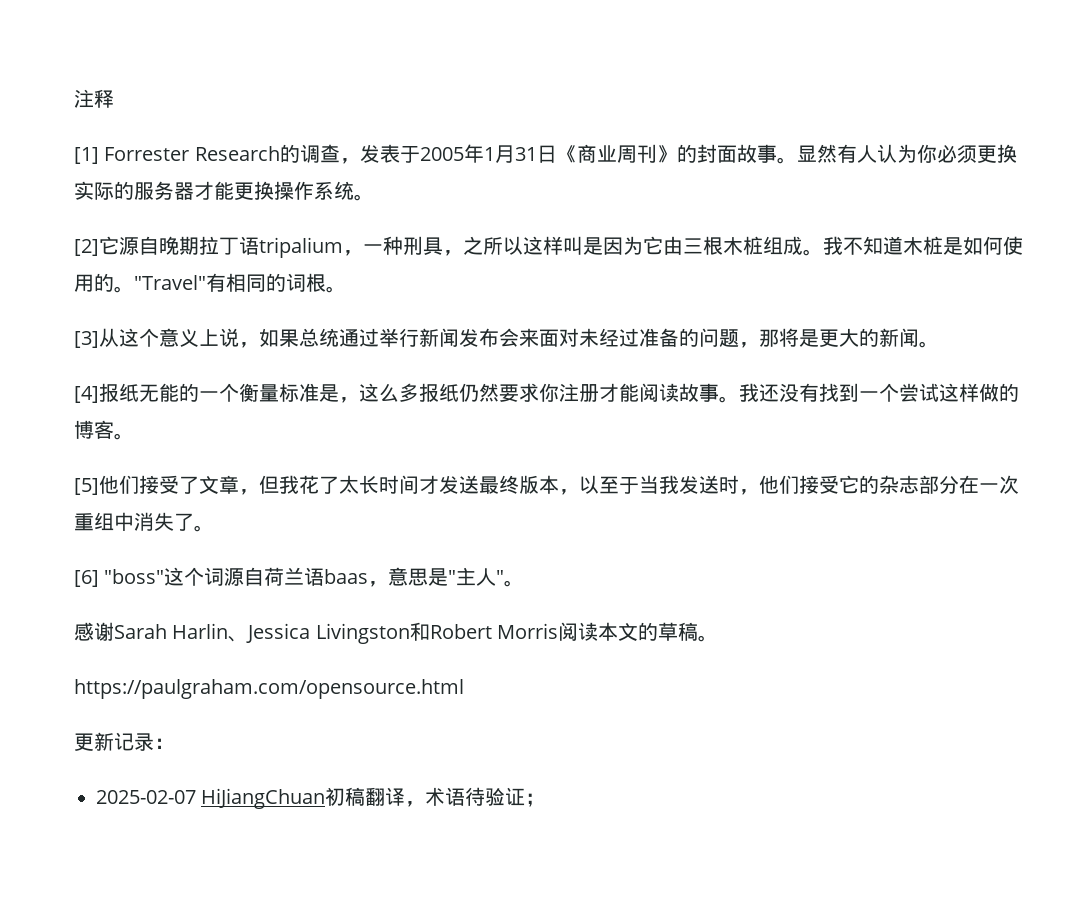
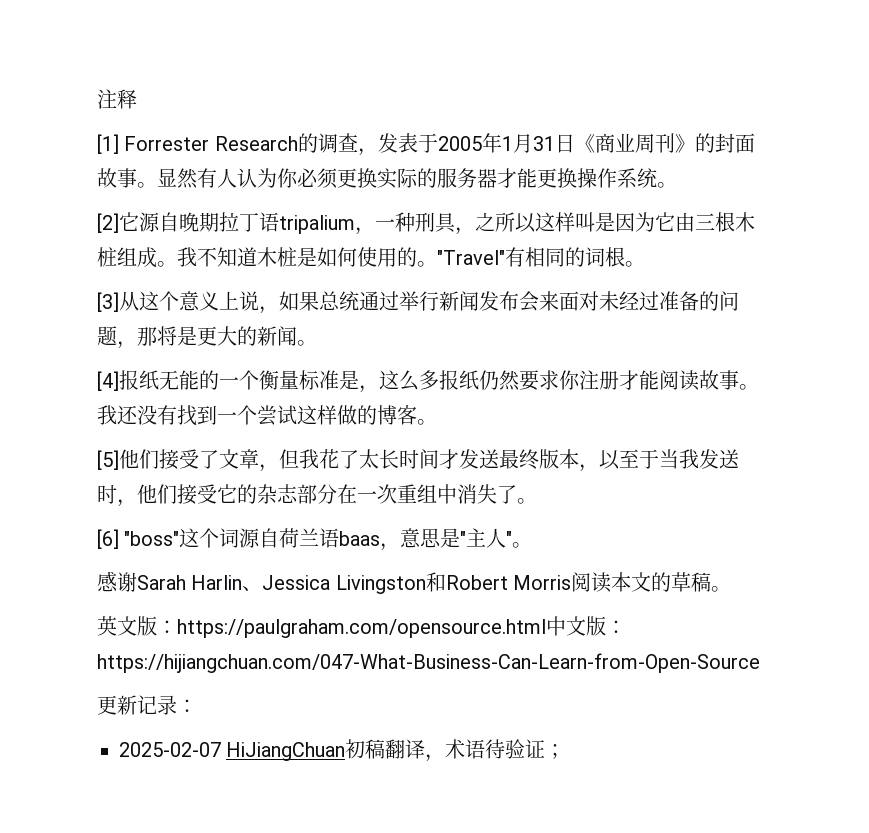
- https://paulgraham.com/opensource.html
+ 英文版：https://paulgraham.com/opensource.html中文版：https://hijiangchuan.com/047-What-Business-Can-Learn-from-Open-Source

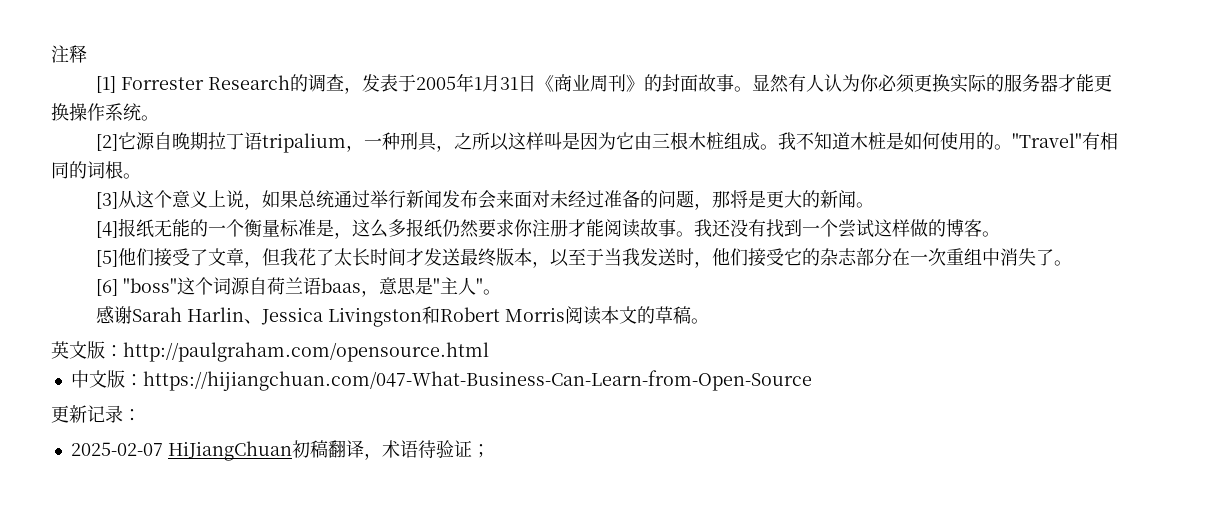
- 英文版：https://paulgraham.com/opensource.html中文版：https://hijiangchuan.com/047-What-Business-Can-Learn-from-Open-Source
+ 英文版：http://paulgraham.com/opensource.html
+ 中文版：https://hijiangchuan.com/047-What-Business-Can-Learn-from-Open-Source

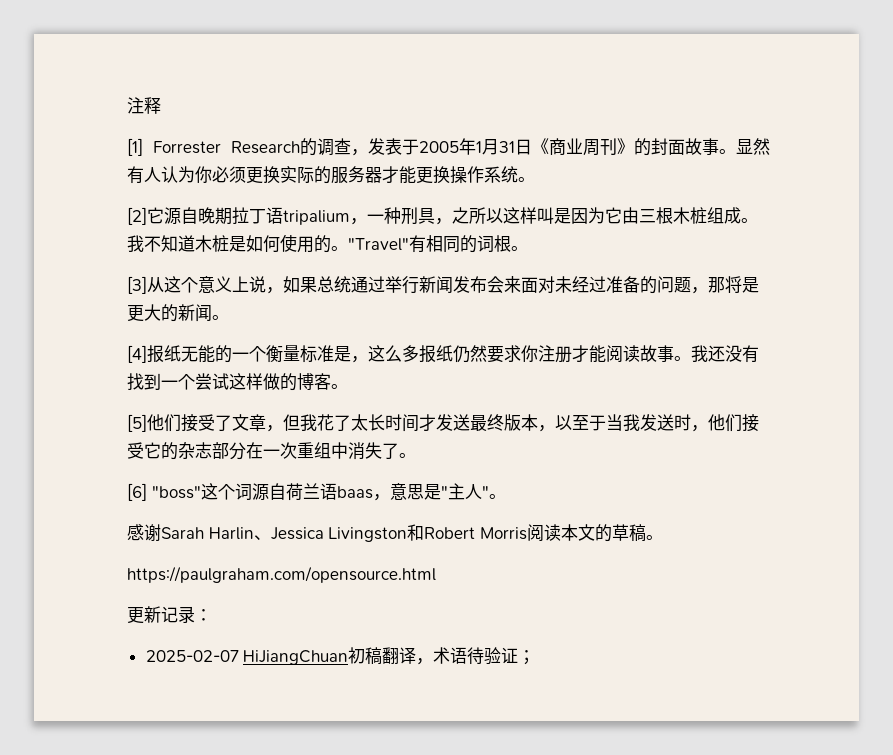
- 英文版：http://paulgraham.com/opensource.html
- 中文版：https://hijiangchuan.com/047-What-Business-Can-Learn-from-Open-Source
+ https://paulgraham.com/opensource.html

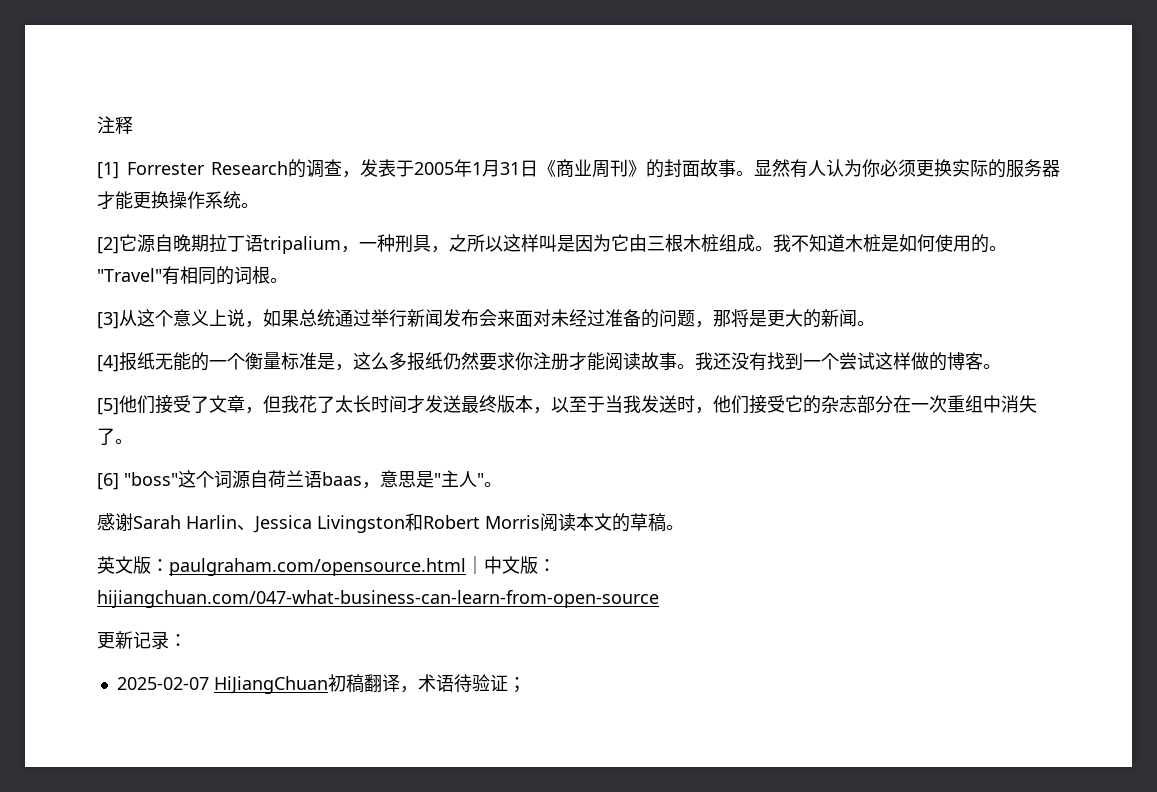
- https://paulgraham.com/opensource.html
+ 英文版：paulgraham.com/opensource.html｜中文版：hijiangchuan.com/047-what-business-can-learn-from-open-source

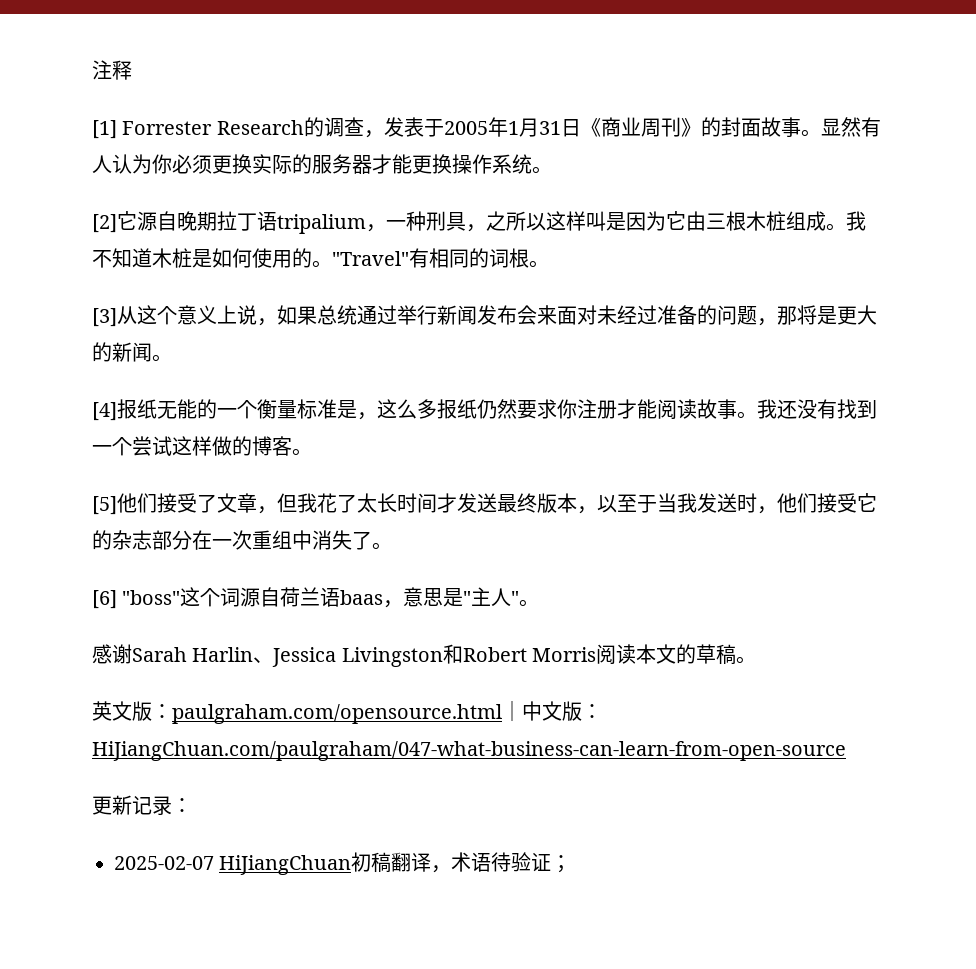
- 英文版：paulgraham.com/opensource.html｜中文版：hijiangchuan.com/047-what-business-can-learn-from-open-source
+ 英文版：paulgraham.com/opensource.html｜中文版：HiJiangChuan.com/paulgraham/047-what-business-can-learn-from-open-source

